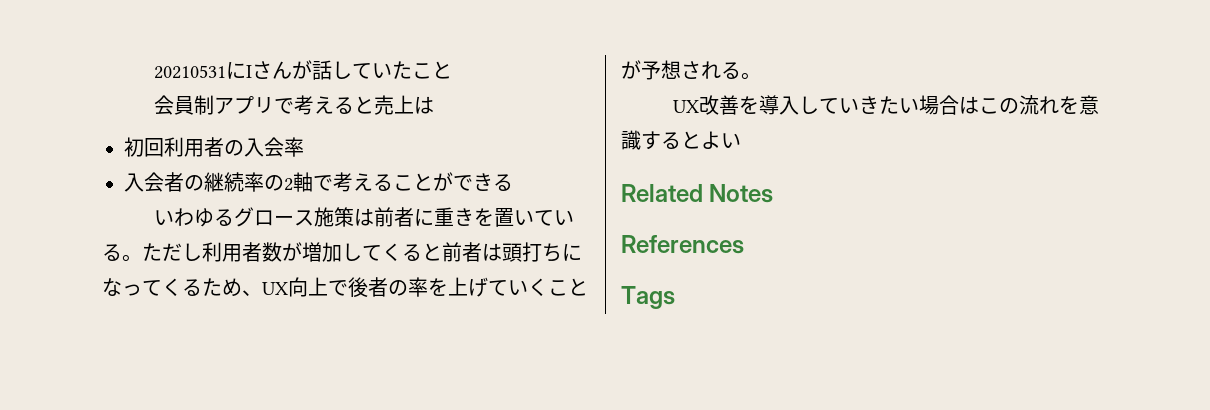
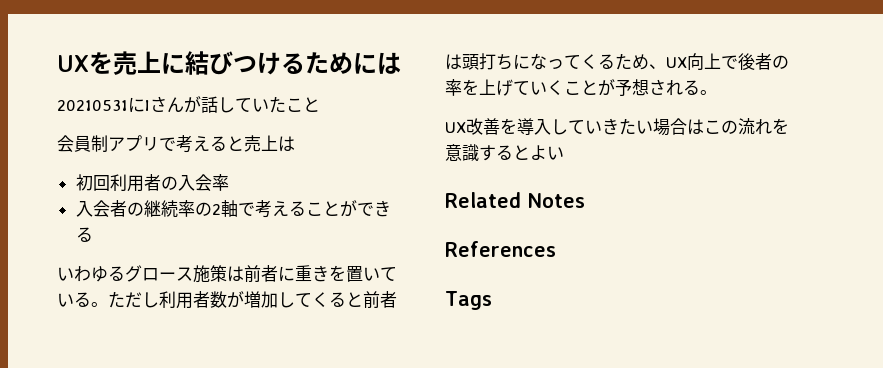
+ UXを売上に結びつけるためには

